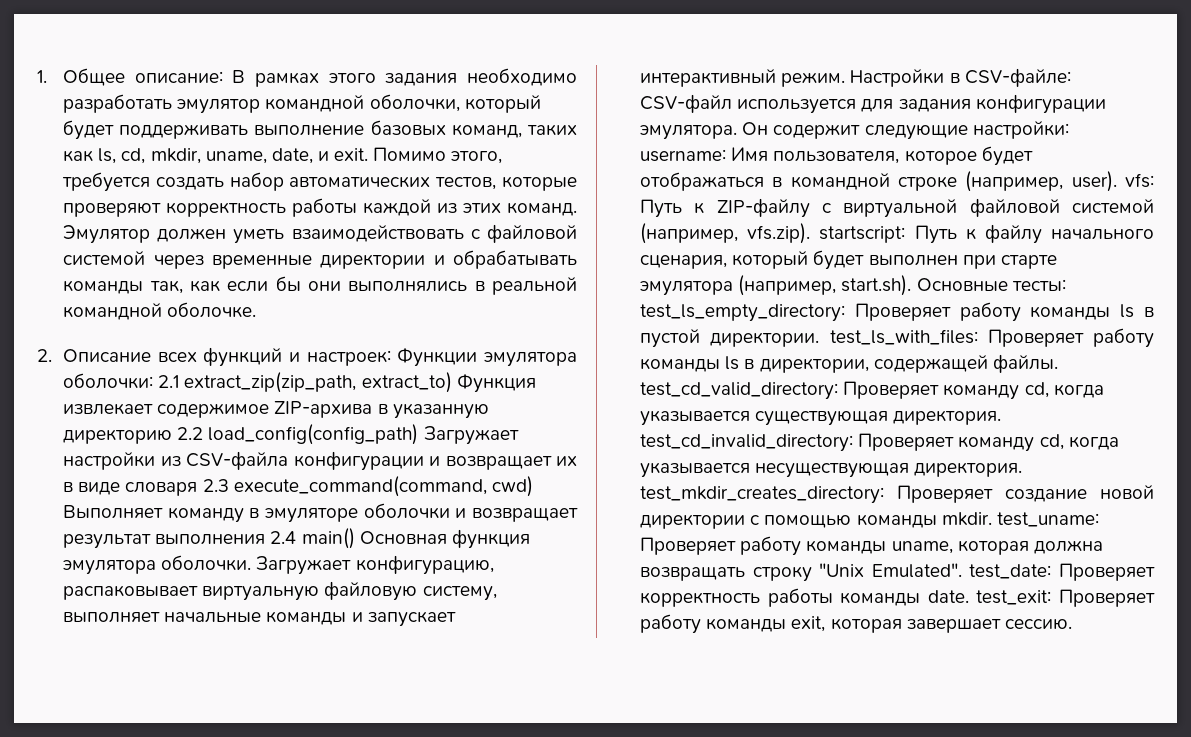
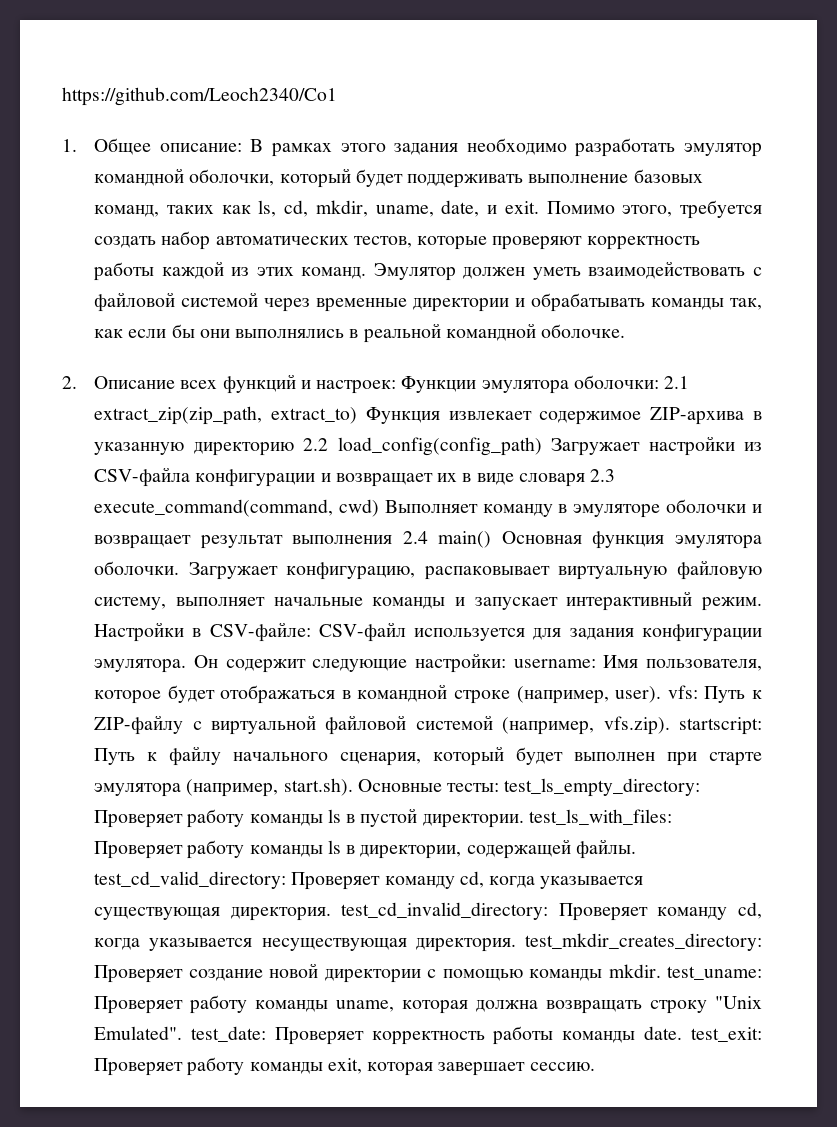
+ https://github.com/Leoch2340/Co1

